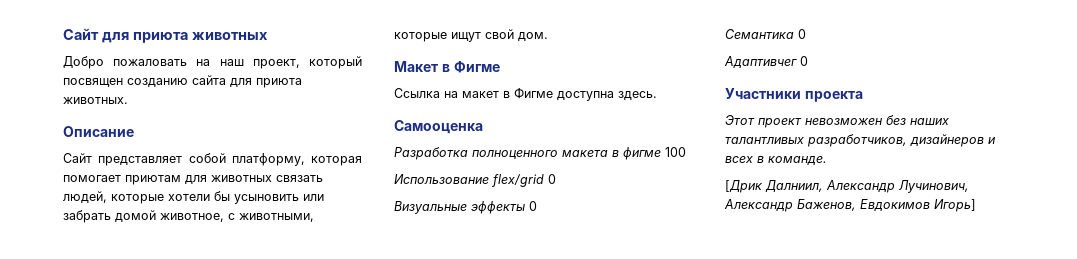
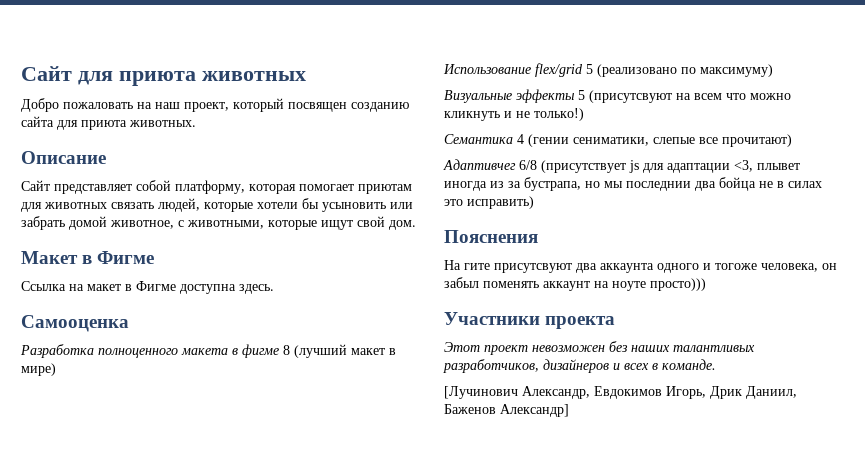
- Разработка полноценного макета в фигме 100
- Использование flex/grid 0
- Визуальные эффекты 0
- Семантика 0
- Адаптивчег 0
+ Разработка полноценного макета в фигме 8 (лучший макет в мире)
+ Использование flex/grid 5 (реализовано по максимуму)
+ Визуальные эффекты 5 (присутсвуют на всем что можно кликнуть и не только!)
+ Семантика 4 (гении сениматики, слепые все прочитают)
+ Адаптивчег 6/8 (присутствует js для адаптации <3, плывет иногда из за бустрапа, но мы последнии два бойца не в силах это исправить)
+ Пояснения
+ На гите присутсвуют два аккаунта одного и тогоже человека, он забыл поменять аккаунт на ноуте просто)))
- [Дрик Далниил, Александр Лучинович, Александр Баженов, Евдокимов Игорь]
+ [Лучинович Александр, Евдокимов Игорь, Дрик Даниил, Баженов Александр]

